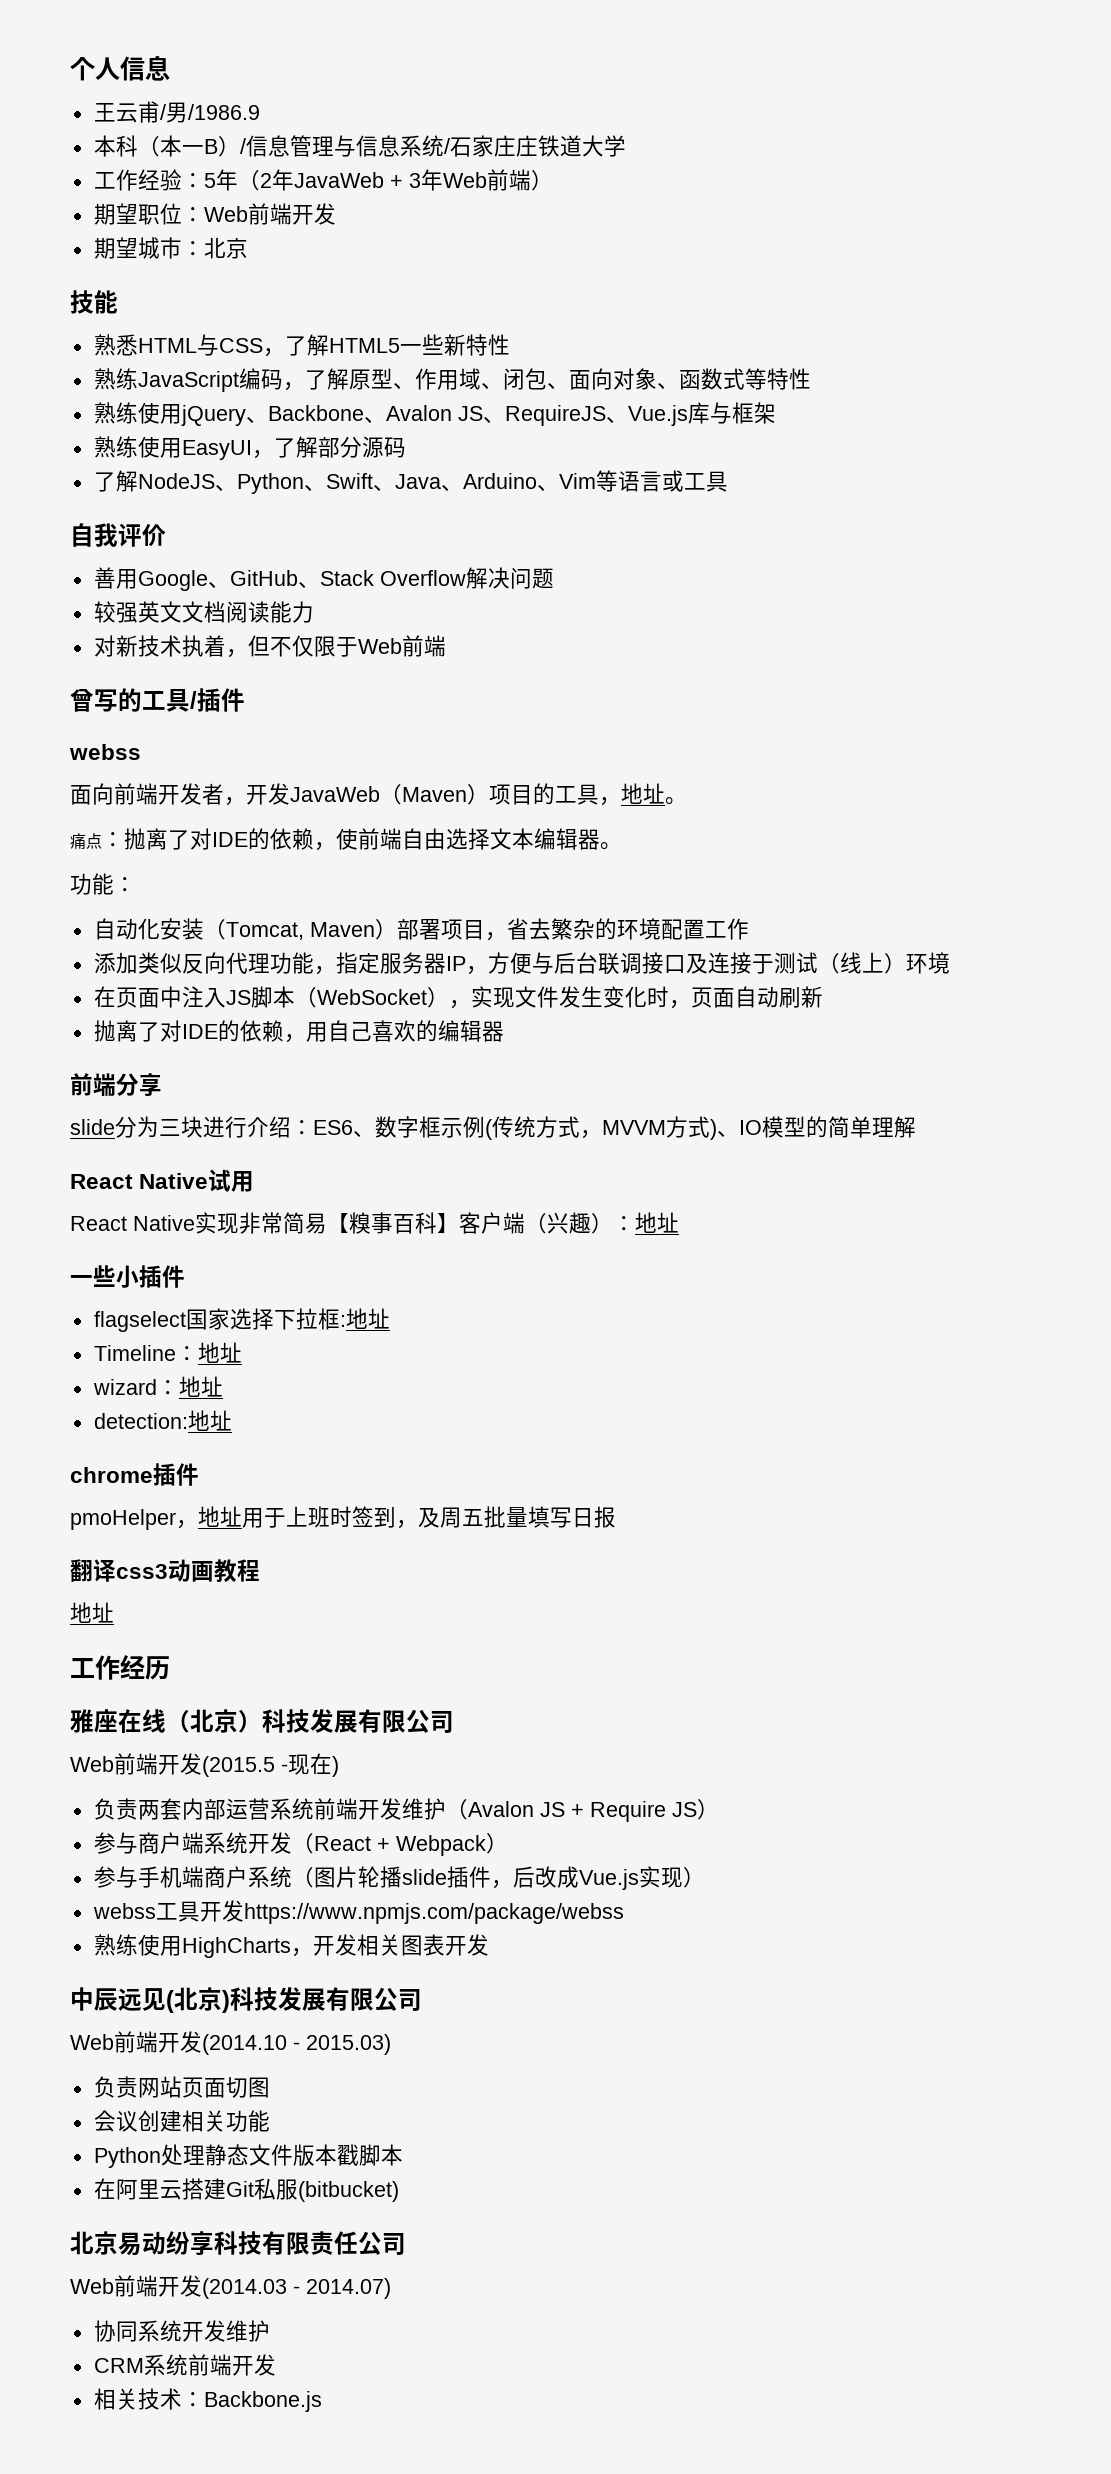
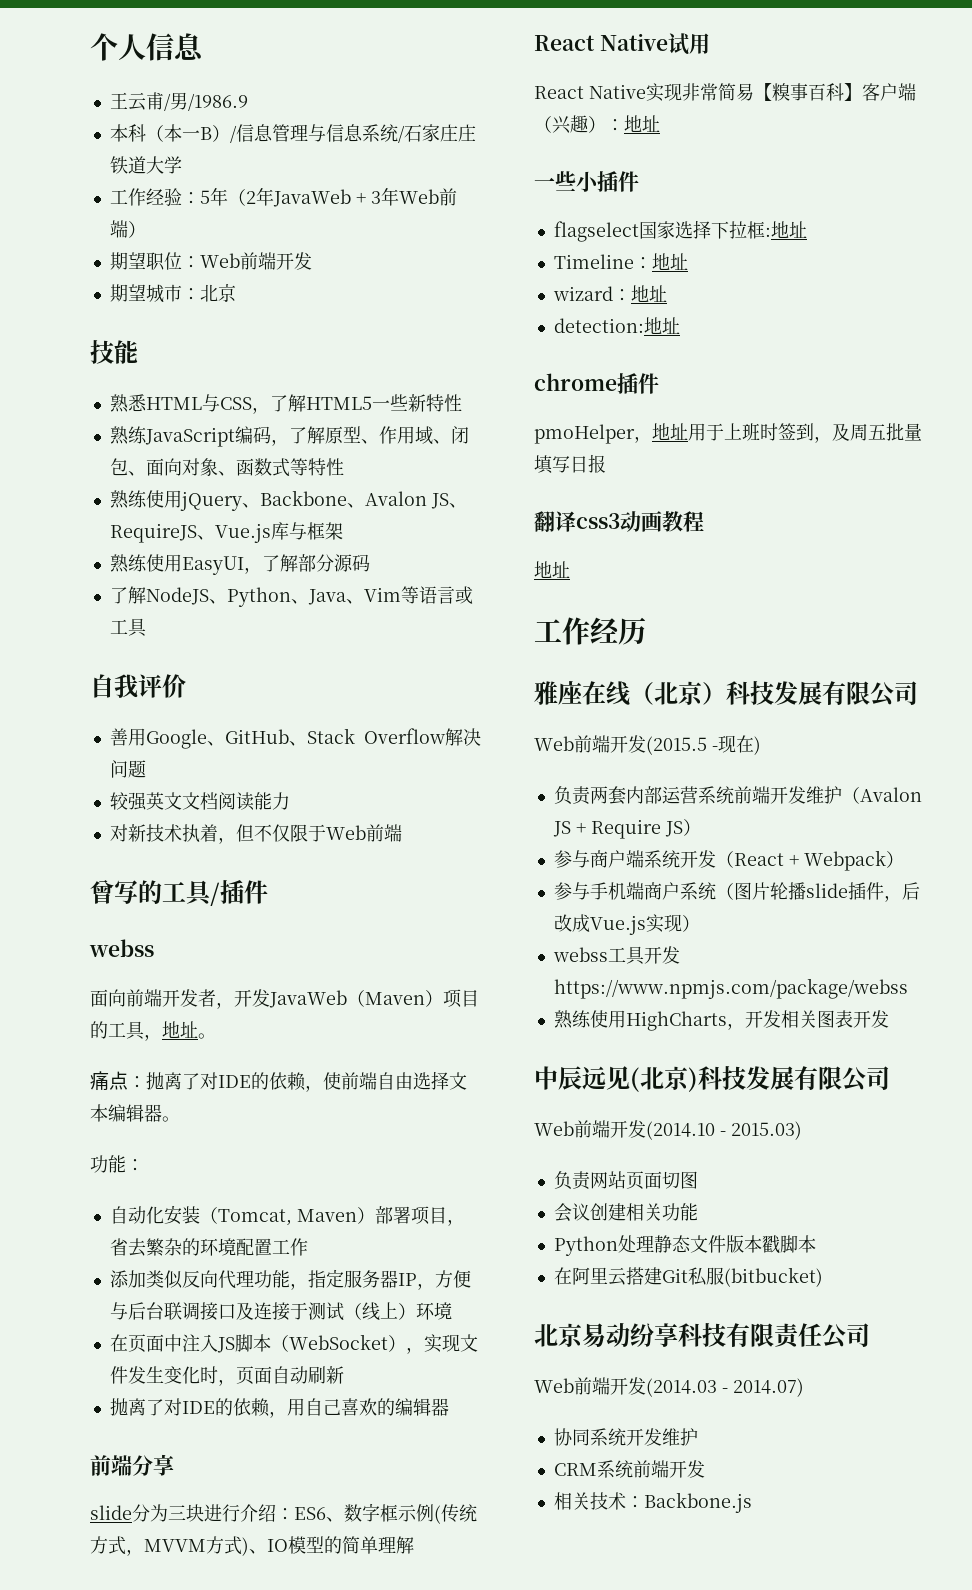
- 了解NodeJS、Python、Swift、Java、Arduino、Vim等语言或工具
+ 了解NodeJS、Python、Java、Vim等语言或工具

